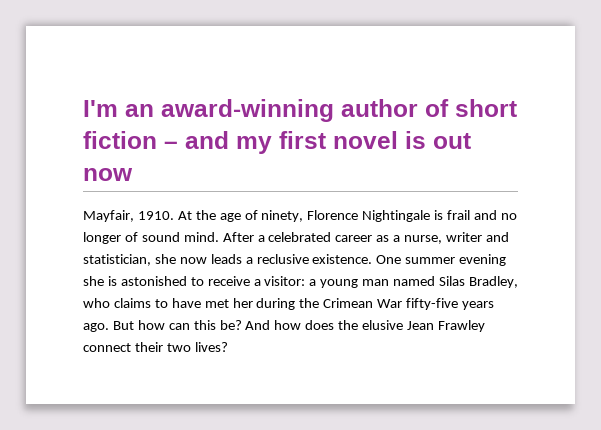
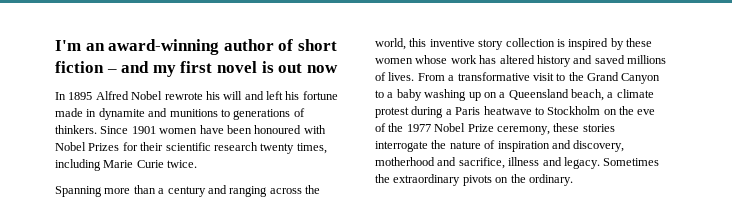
- Mayfair, 1910. At the age of ninety, Florence Nightingale is frail and no longer of sound mind. After a celebrated career as a nurse, writer and statistician, she now leads a reclusive existence. One summer evening she is astonished to receive a visitor: a young man named Silas Bradley, who claims to have met her during the Crimean War fifty-five years ago. But how can this be? And how does the elusive Jean Frawley connect their two lives?
+ In 1895 Alfred Nobel rewrote his will and left his fortune made in dynamite and munitions to generations of thinkers. Since 1901 women have been honoured with Nobel Prizes for their scientific research twenty times, including Marie Curie twice.
+ Spanning more than a century and ranging across the world, this inventive story collection is inspired by these women whose work has altered history and saved millions of lives. From a transformative visit to the Grand Canyon to a baby washing up on a Queensland beach, a climate protest during a Paris heatwave to Stockholm on the eve of the 1977 Nobel Prize ceremony, these stories interrogate the nature of inspiration and discovery, motherhood and sacrifice, illness and legacy. Sometimes the extraordinary pivots on the ordinary.

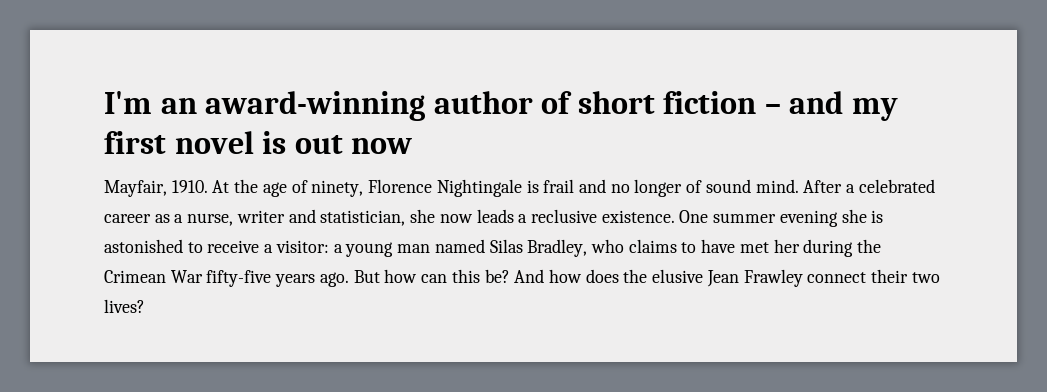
- In 1895 Alfred Nobel rewrote his will and left his fortune made in dynamite and munitions to generations of thinkers. Since 1901 women have been honoured with Nobel Prizes for their scientific research twenty times, including Marie Curie twice.
- Spanning more than a century and ranging across the world, this inventive story collection is inspired by these women whose work has altered history and saved millions of lives. From a transformative visit to the Grand Canyon to a baby washing up on a Queensland beach, a climate protest during a Paris heatwave to Stockholm on the eve of the 1977 Nobel Prize ceremony, these stories interrogate the nature of inspiration and discovery, motherhood and sacrifice, illness and legacy. Sometimes the extraordinary pivots on the ordinary.
+ Mayfair, 1910. At the age of ninety, Florence Nightingale is frail and no longer of sound mind. After a celebrated career as a nurse, writer and statistician, she now leads a reclusive existence. One summer evening she is astonished to receive a visitor: a young man named Silas Bradley, who claims to have met her during the Crimean War fifty-five years ago. But how can this be? And how does the elusive Jean Frawley connect their two lives?

